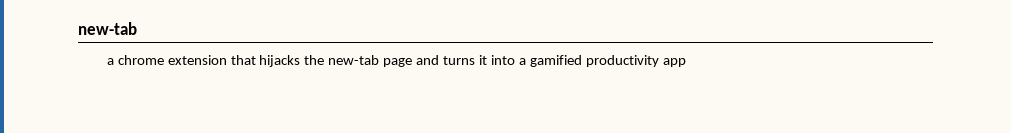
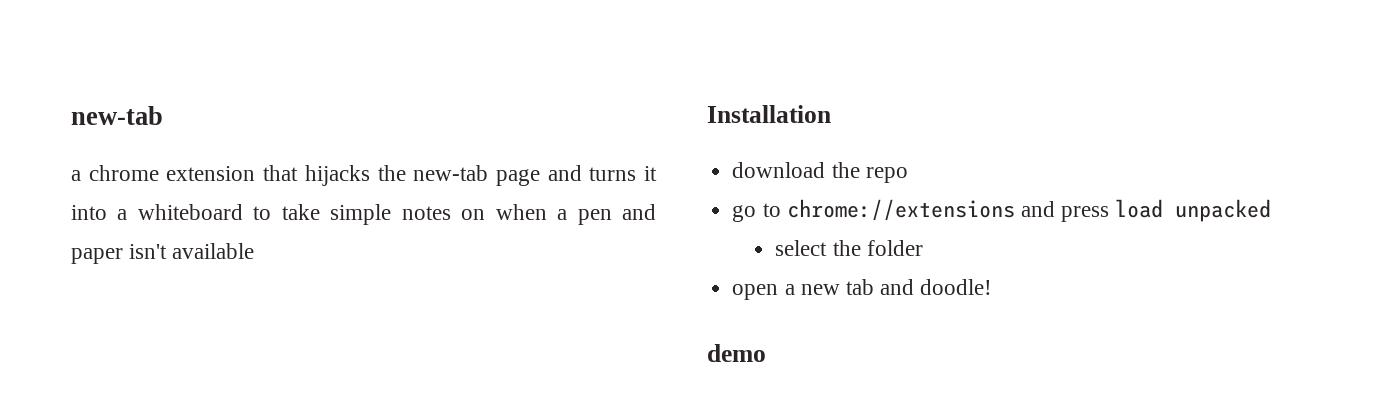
- a chrome extension that hijacks the new-tab page and turns it into a gamified productivity app
+ a chrome extension that hijacks the new-tab page and turns it into a whiteboard to take simple notes on when a pen and paper isn't available
+ Installation
+ download the repo
+ go to chrome://extensions and press load unpacked
+ select the folder
+ open a new tab and doodle!
+ demo

